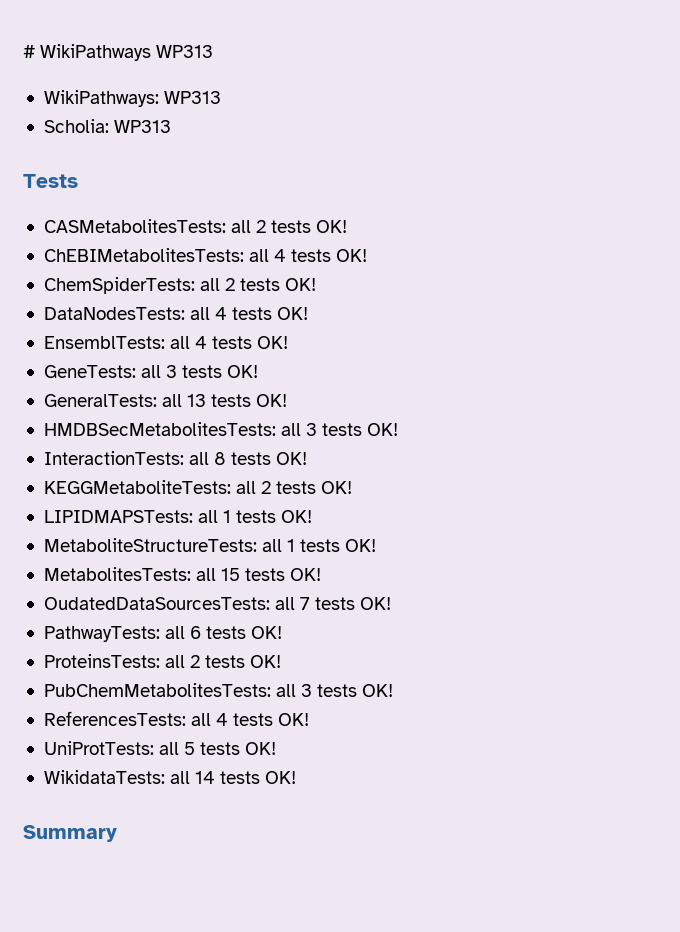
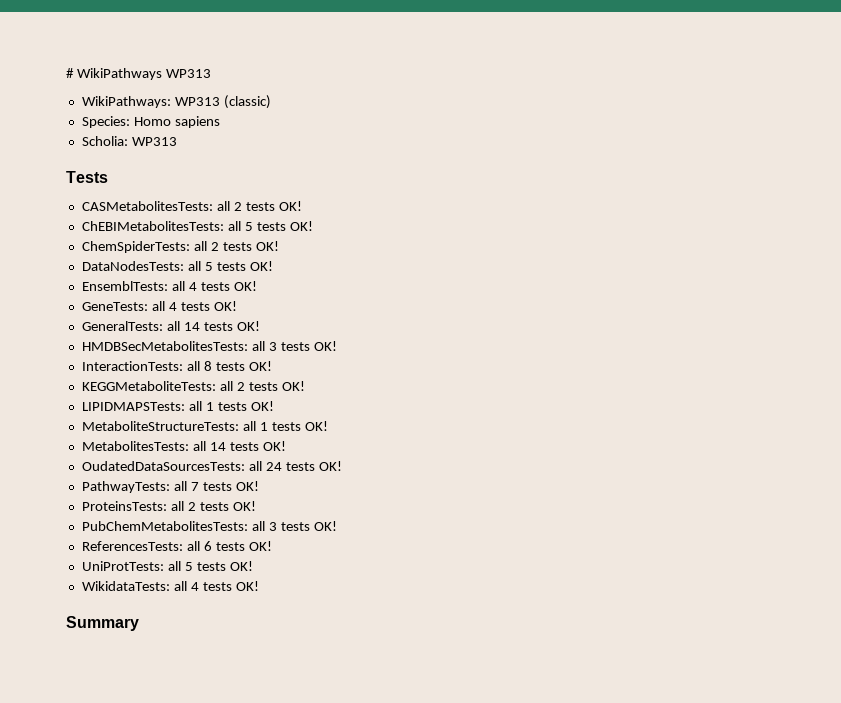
- WikiPathways: WP313
+ WikiPathways: WP313 (classic)
+ Species: Homo sapiens
- ChEBIMetabolitesTests: all 4 tests OK!
+ ChEBIMetabolitesTests: all 5 tests OK!
- DataNodesTests: all 4 tests OK!
+ DataNodesTests: all 5 tests OK!
- GeneTests: all 3 tests OK!
+ GeneTests: all 4 tests OK!
- GeneralTests: all 13 tests OK!
+ GeneralTests: all 14 tests OK!
- MetabolitesTests: all 15 tests OK!
+ MetabolitesTests: all 14 tests OK!
- OudatedDataSourcesTests: all 7 tests OK!
+ OudatedDataSourcesTests: all 24 tests OK!
- PathwayTests: all 6 tests OK!
+ PathwayTests: all 7 tests OK!
- ReferencesTests: all 4 tests OK!
+ ReferencesTests: all 6 tests OK!
- WikidataTests: all 14 tests OK!
+ WikidataTests: all 4 tests OK!

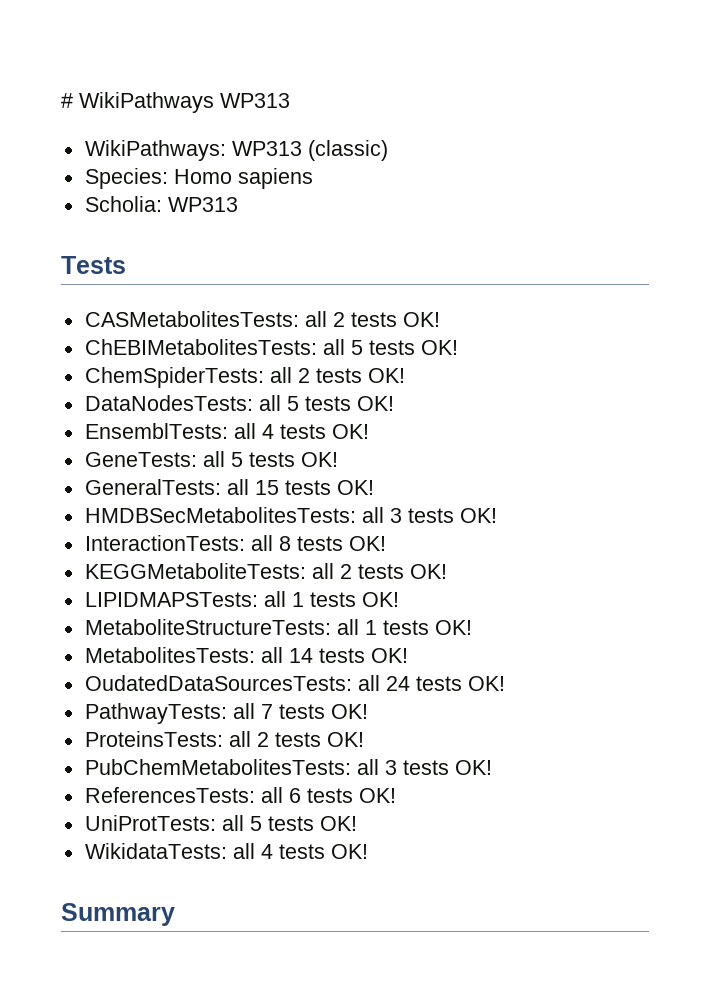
- GeneTests: all 4 tests OK!
+ GeneTests: all 5 tests OK!
- GeneralTests: all 14 tests OK!
+ GeneralTests: all 15 tests OK!

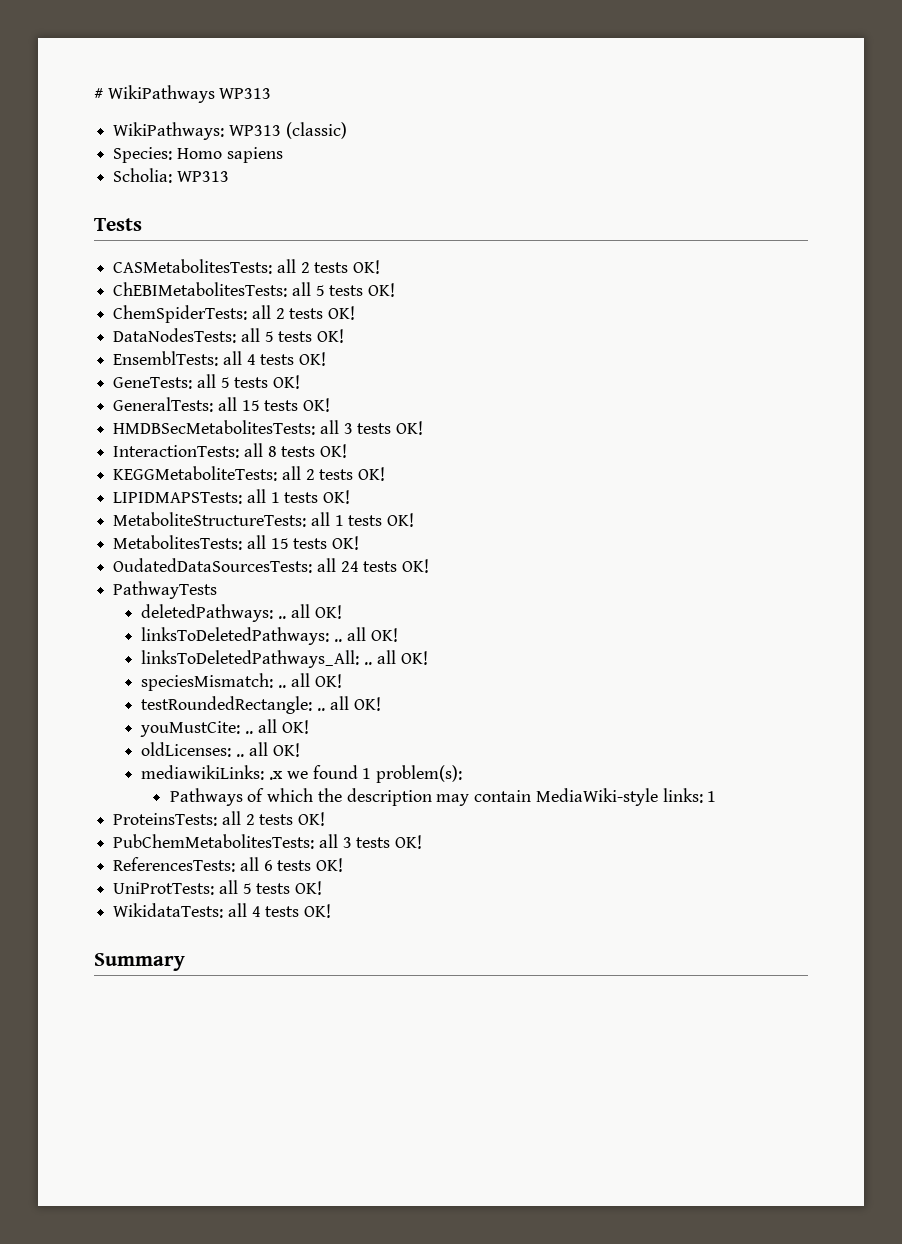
- MetabolitesTests: all 14 tests OK!
+ MetabolitesTests: all 15 tests OK!
- PathwayTests: all 7 tests OK!
+ PathwayTests
+ deletedPathways: .. all OK!
+ linksToDeletedPathways: .. all OK!
+ linksToDeletedPathways_All: .. all OK!
+ speciesMismatch: .. all OK!
+ testRoundedRectangle: .. all OK!
+ youMustCite: .. all OK!
+ oldLicenses: .. all OK!
+ mediawikiLinks: .x we found 1 problem(s):
+ Pathways of which the description may contain MediaWiki-style links: 1

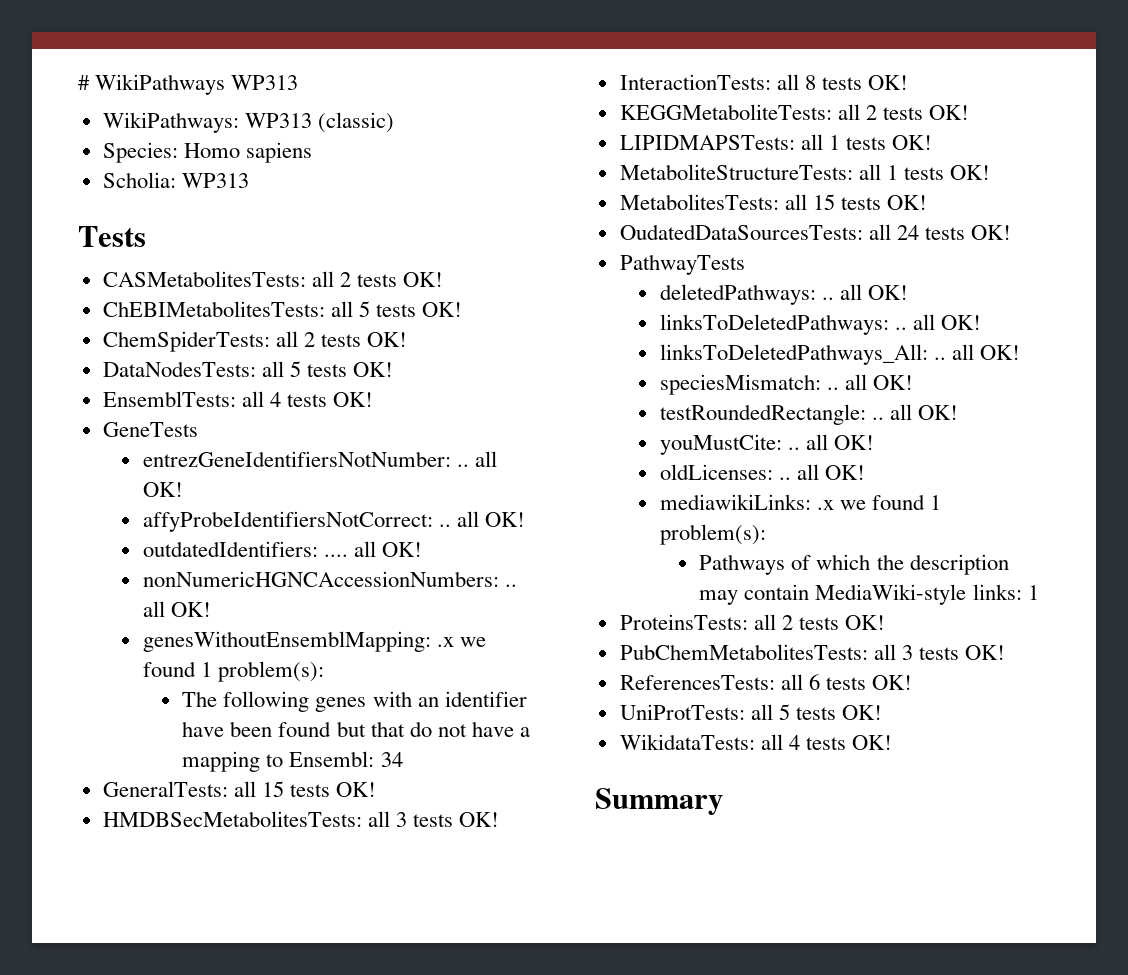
- GeneTests: all 5 tests OK!
+ GeneTests
+ entrezGeneIdentifiersNotNumber: .. all OK!
+ affyProbeIdentifiersNotCorrect: .. all OK!
+ outdatedIdentifiers: .... all OK!
+ nonNumericHGNCAccessionNumbers: .. all OK!
+ genesWithoutEnsemblMapping: .x we found 1 problem(s):
+ The following genes with an identifier have been found but that do not have a mapping to Ensembl: 34

